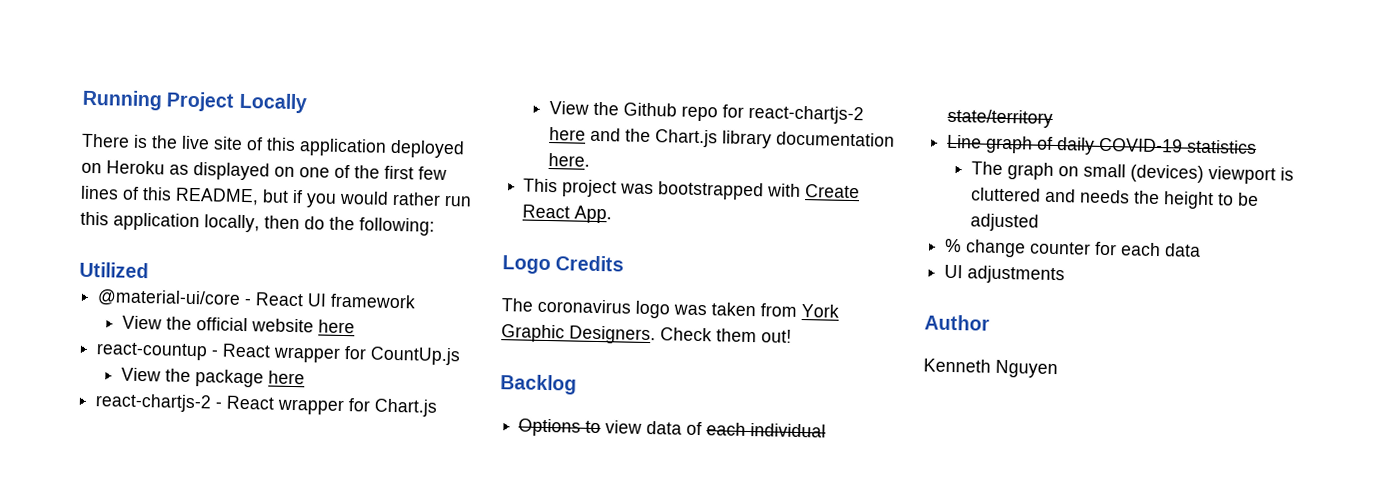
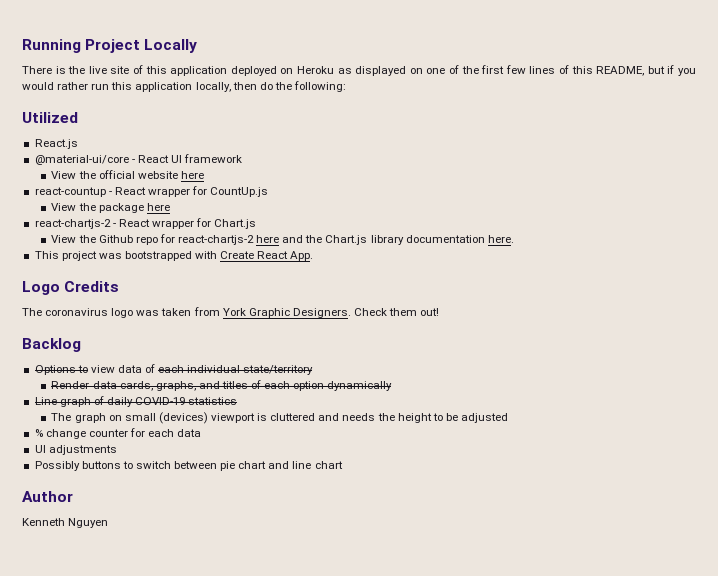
+ React.js
+ Render data cards, graphs, and titles of each option dynamically
+ Possibly buttons to switch between pie chart and line chart

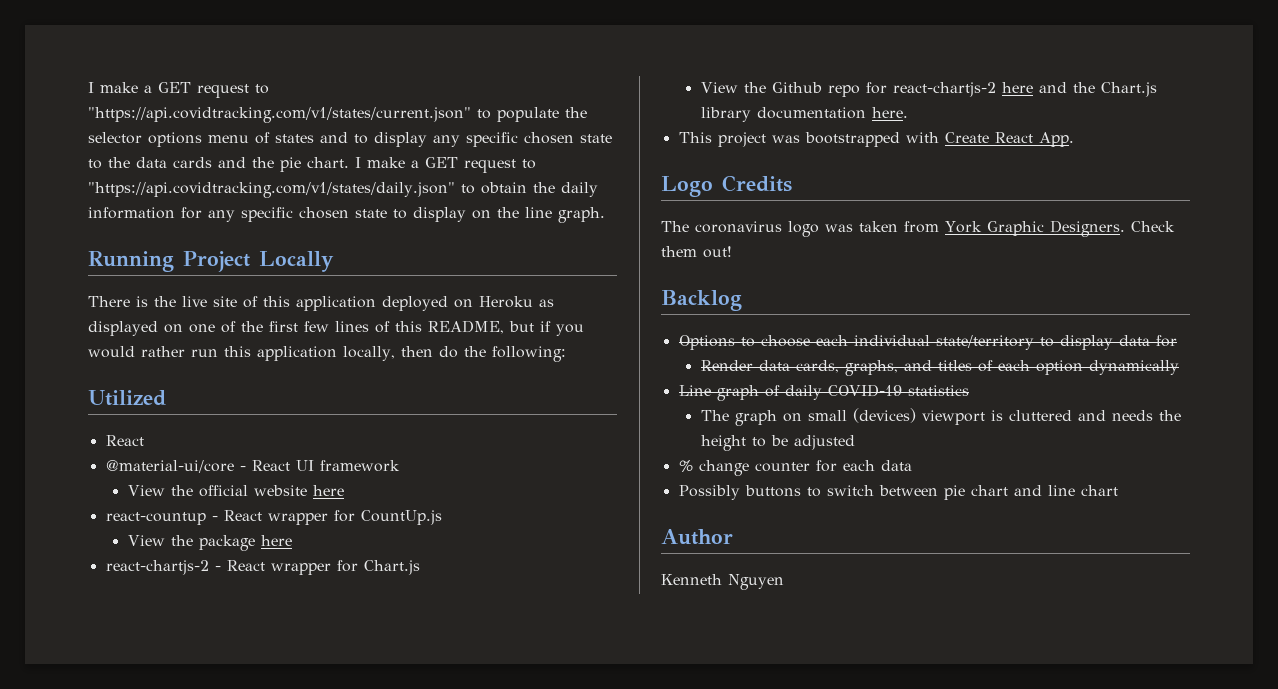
+ I make a GET request to "https://api.covidtracking.com/v1/states/current.json" to populate the selector options menu of states and to display any specific chosen state to the data cards and the pie chart. I make a GET request to "https://api.covidtracking.com/v1/states/daily.json" to obtain the daily information for any specific chosen state to display on the line graph.
  Utilized
- React.js
+ React
- Options to view data of each individual state/territory
+ Options to choose each individual state/territory to display data for
- UI adjustments

